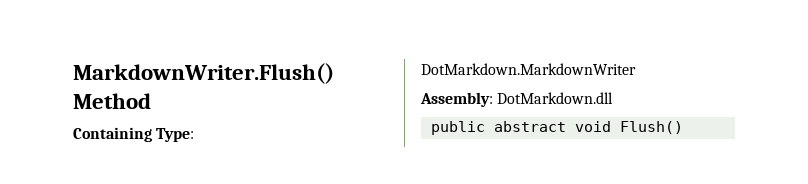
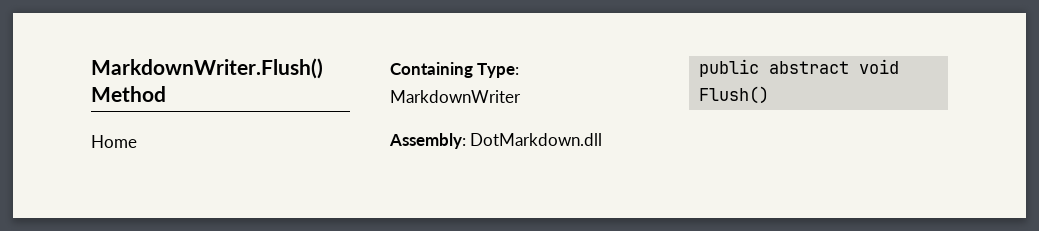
+ Home
- Containing Type: DotMarkdown.MarkdownWriter
+ Containing Type: MarkdownWriter

